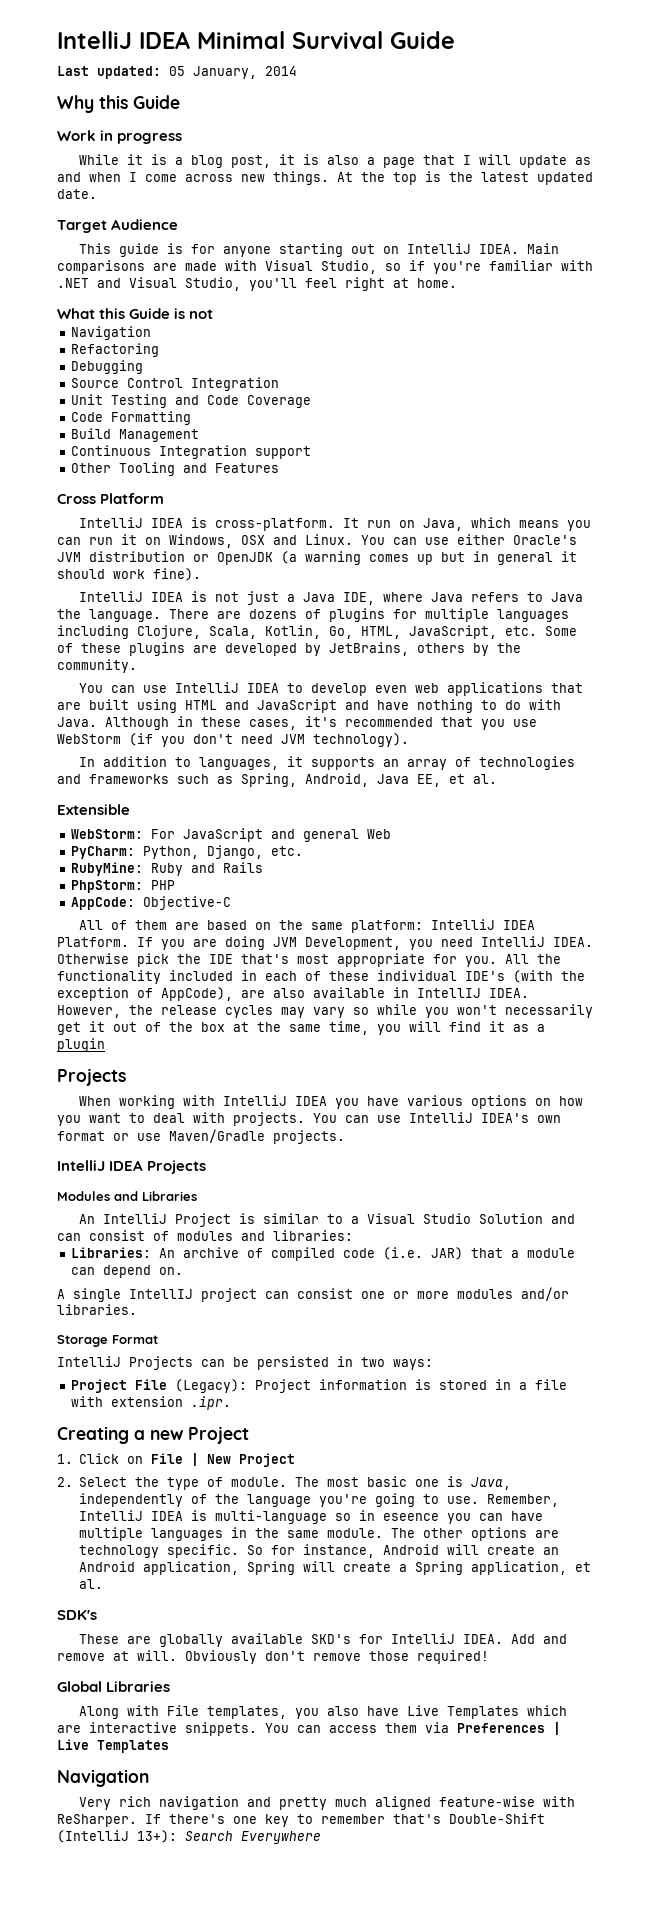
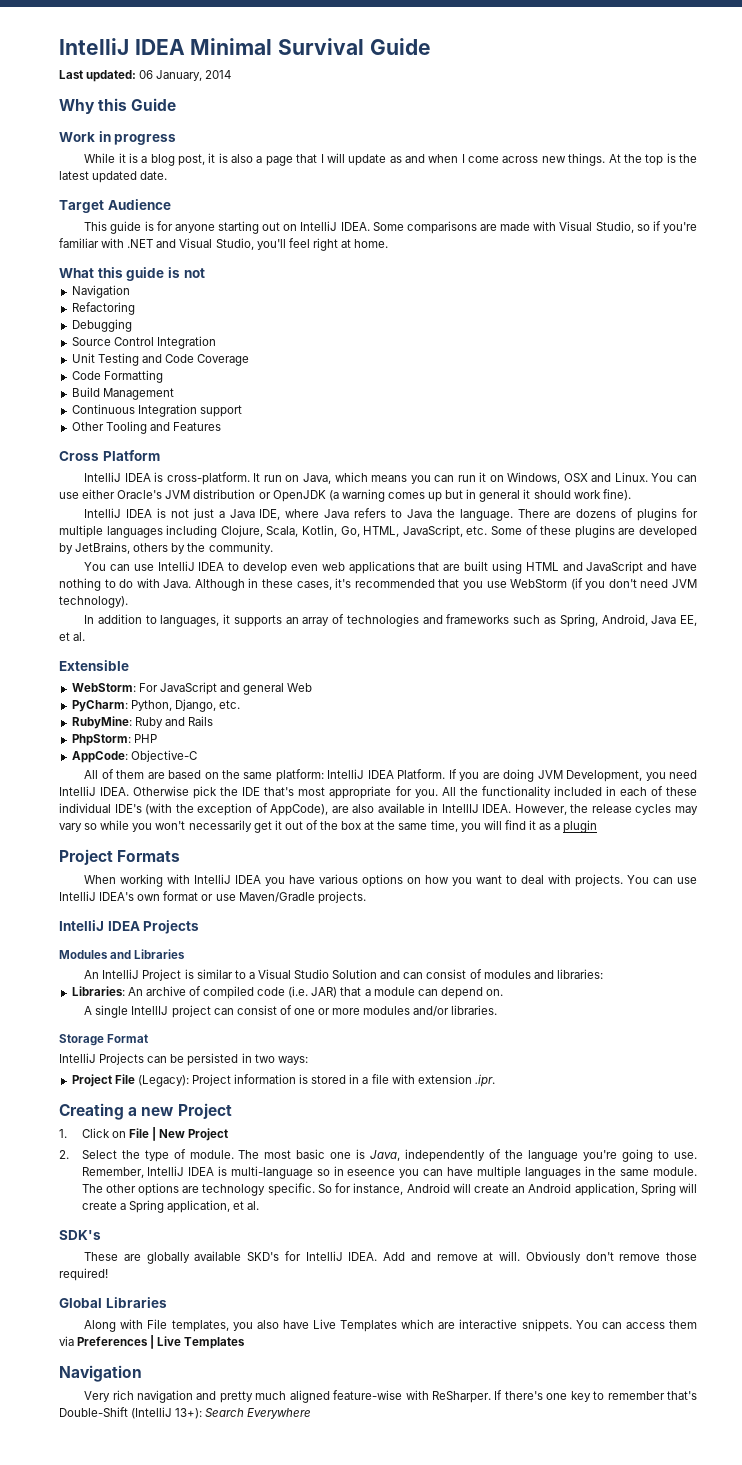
- Last updated: 05 January, 2014
+ Last updated: 06 January, 2014
- Main comparisons are made with Visual Studio, so if you're familiar with .NET and Visual Studio, you'll feel right at home.
+ Some comparisons are made with Visual Studio, so if you're familiar with .NET and Visual Studio, you'll feel right at home.
- What this Guide is not
+ What this guide is not
  However, the release cycles may vary so while you won't necessarily get it out of the box at the same time, you will find it as a plugin
- Projects
+ Project Formats
- A single IntellIJ project can consist one or more modules and/or libraries.
+ A single IntellIJ project can consist of one or more modules and/or libraries.

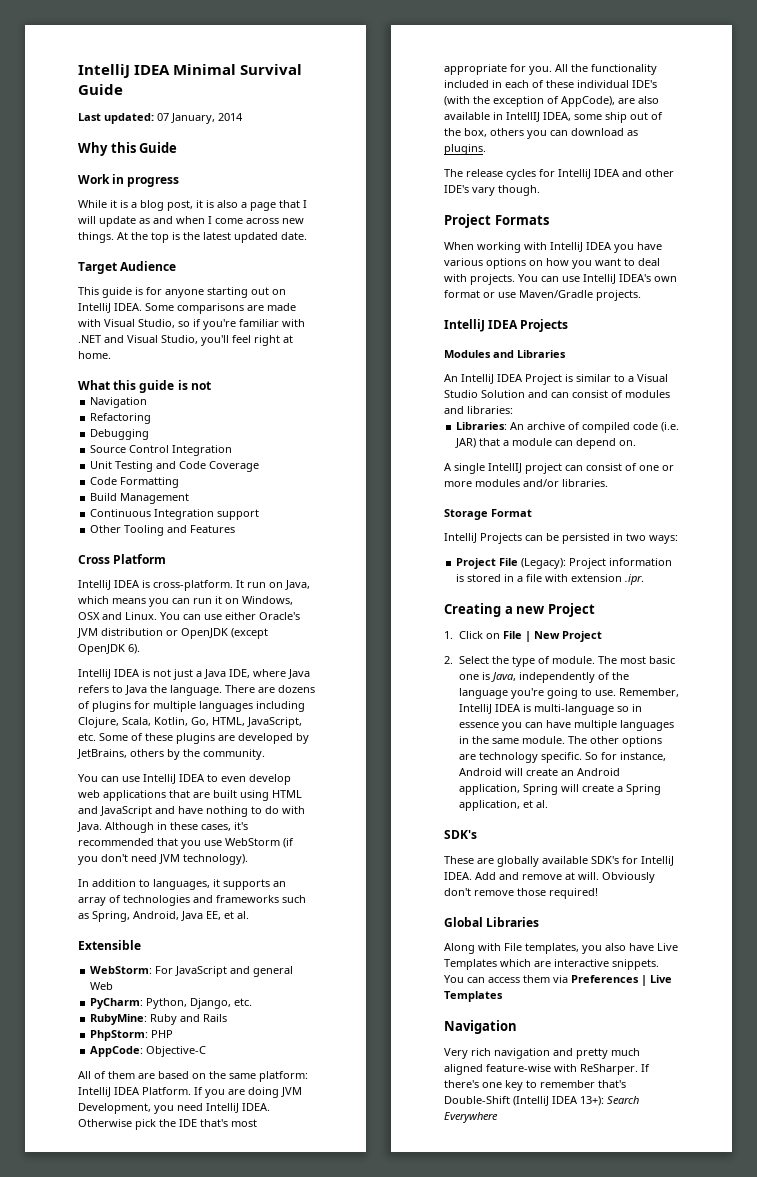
- Last updated: 06 January, 2014
+ Last updated: 07 January, 2014
- You can use either Oracle's JVM distribution or OpenJDK (a warning comes up but in general it should work fine).
+ You can use either Oracle's JVM distribution or OpenJDK (except OpenJDK 6).
- You can use IntelliJ IDEA to develop even web applications that are built using HTML and JavaScript and have nothing to do with Java.
+ You can use IntelliJ IDEA to even develop web applications that are built using HTML and JavaScript and have nothing to do with Java.
- All the functionality included in each of these individual IDE's (with the exception of AppCode), are also available in IntellIJ IDEA. However, the release cycles may vary so while you won't necessarily get it out of the box at the same time, you will find it as a plugin
+ All the functionality included in each of these individual IDE's (with the exception of AppCode), are also available in IntellIJ IDEA, some ship out of the box, others you can download as plugins.
+ The release cycles for IntelliJ IDEA and other IDE's vary though.
- An IntelliJ Project is similar to a Visual Studio Solution and can consist of modules and libraries:
+ An IntelliJ IDEA Project is similar to a Visual Studio Solution and can consist of modules and libraries:
- Remember, IntelliJ IDEA is multi-language so in eseence you can have multiple languages in the same module.
+ Remember, IntelliJ IDEA is multi-language so in essence you can have multiple languages in the same module.
- These are globally available SKD's for IntelliJ IDEA.
+ These are globally available SDK's for IntelliJ IDEA.
- If there's one key to remember that's Double-Shift (IntelliJ 13+): Search Everywhere
+ If there's one key to remember that's Double-Shift (IntelliJ IDEA 13+): Search Everywhere

